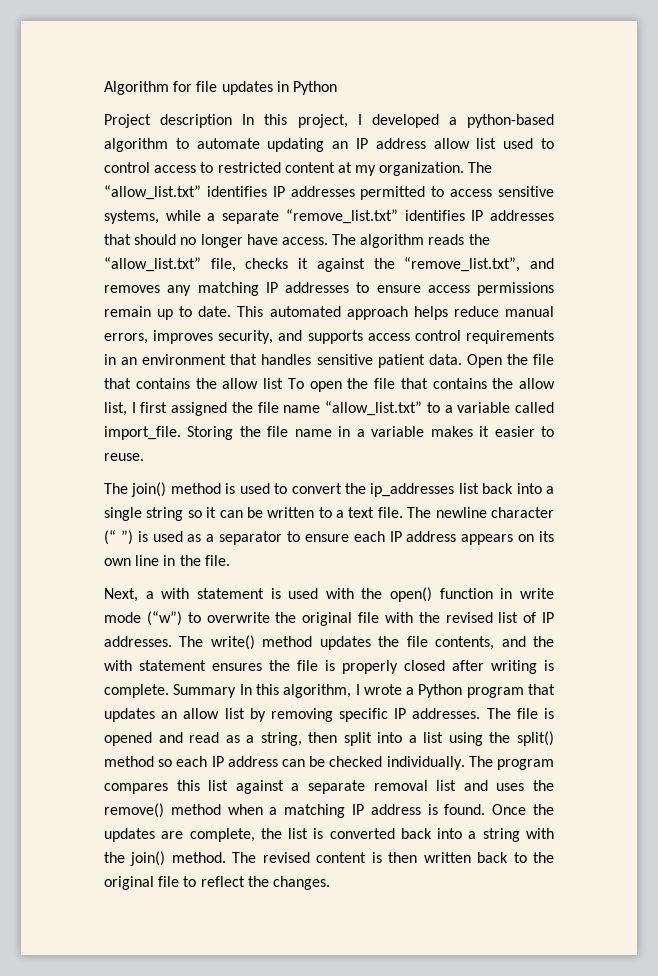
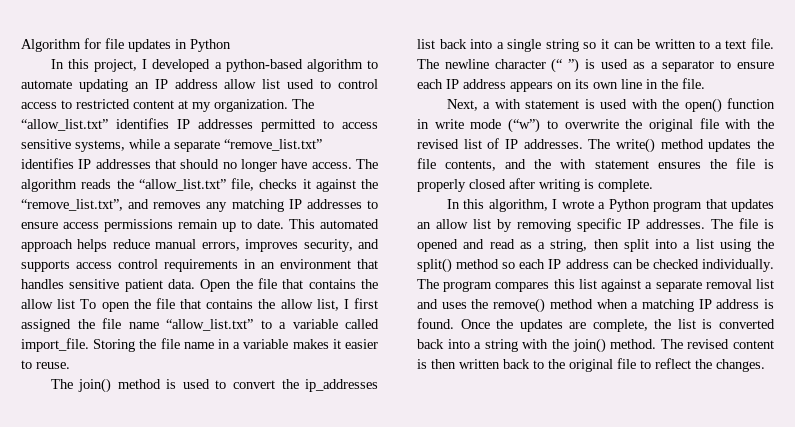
- Project description In this project, I developed a python-based algorithm to automate updating an IP address allow list used to control access to restricted content at my organization.
+ In this project, I developed a python-based algorithm to automate updating an IP address allow list used to control access to restricted content at my organization.
- The write() method updates the file contents, and the with statement ensures the file is properly closed after writing is complete. Summary In this algorithm, I wrote a Python program that updates an allow list by removing specific IP addresses.
+ The write() method updates the file contents, and the with statement ensures the file is properly closed after writing is complete.
+ In this algorithm, I wrote a Python program that updates an allow list by removing specific IP addresses.

